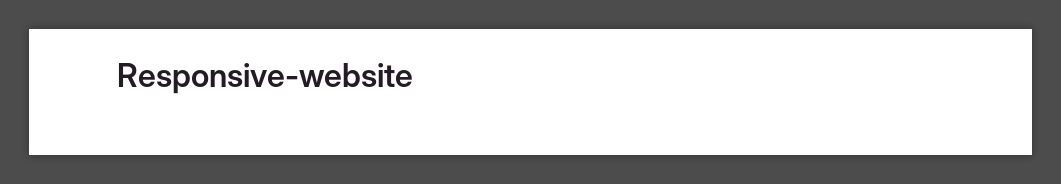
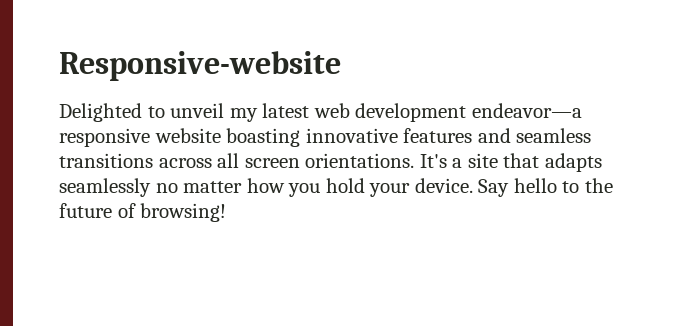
+ Delighted to unveil my latest web development endeavor—a responsive website boasting innovative features and seamless transitions across all screen orientations. It's a site that adapts seamlessly no matter how you hold your device. Say hello to the future of browsing!

